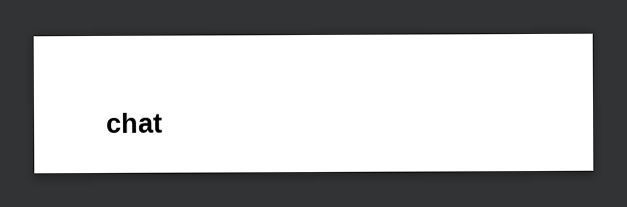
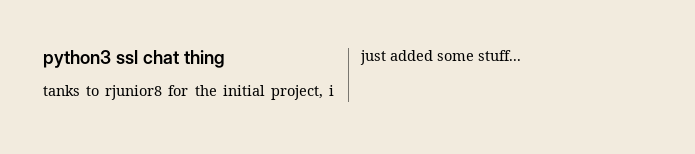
- chat
+ python3 ssl chat thing
+ tanks to rjunior8 for the initial project, i just added some stuff...

